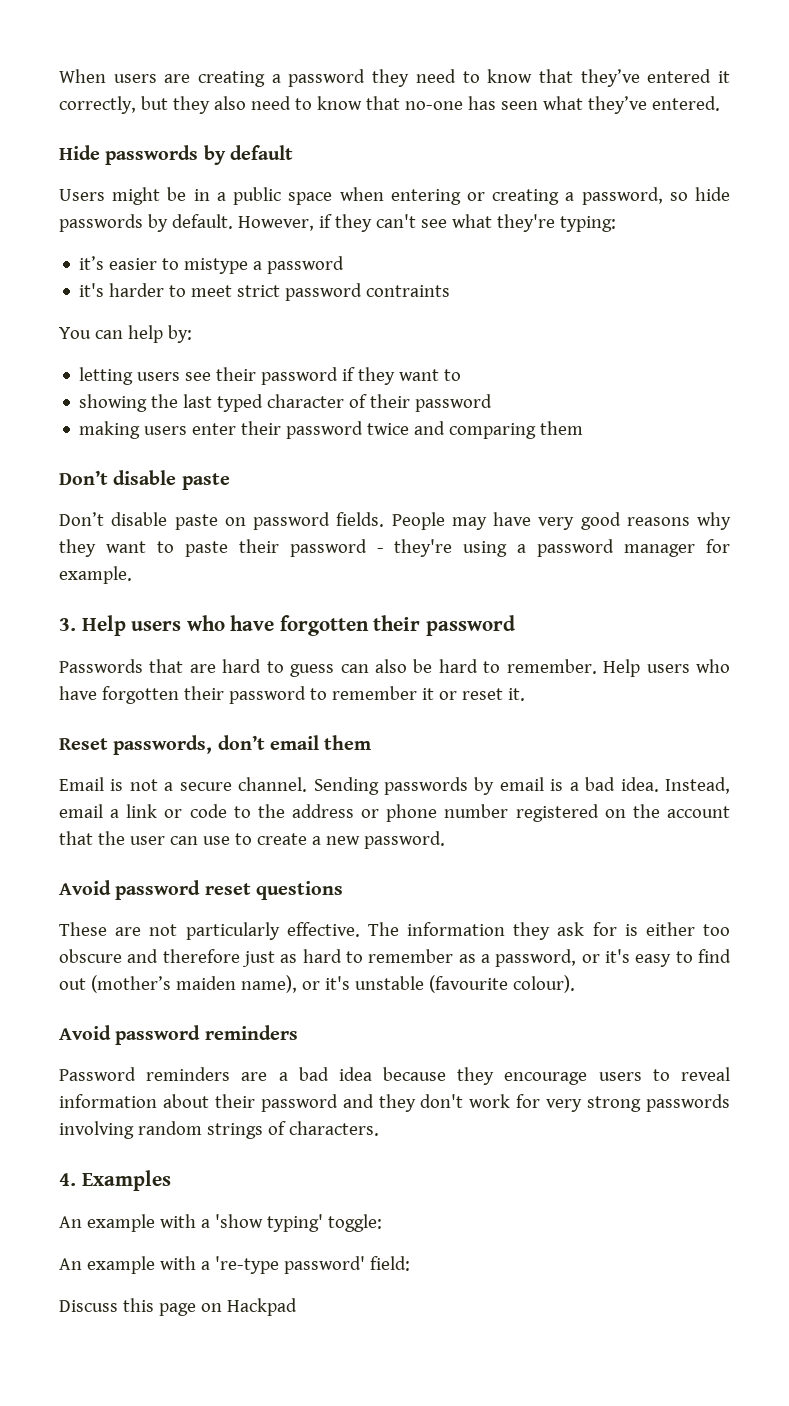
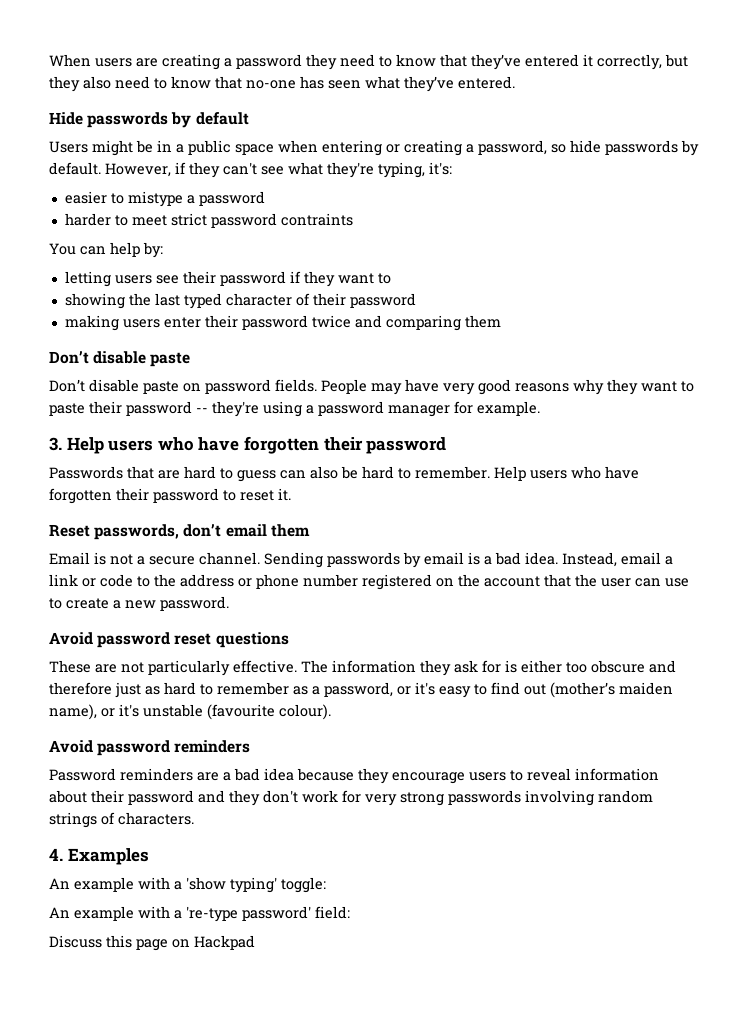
- However, if they can't see what they're typing:
- it’s easier to mistype a password
+ However, if they can't see what they're typing, it's:
+ easier to mistype a password
- it's harder to meet strict password contraints
+ harder to meet strict password contraints
- People may have very good reasons why they want to paste their password - they're using a password manager for example.
+ People may have very good reasons why they want to paste their password -- they're using a password manager for example.
- Help users who have forgotten their password to remember it or reset it.
+ Help users who have forgotten their password to reset it.

